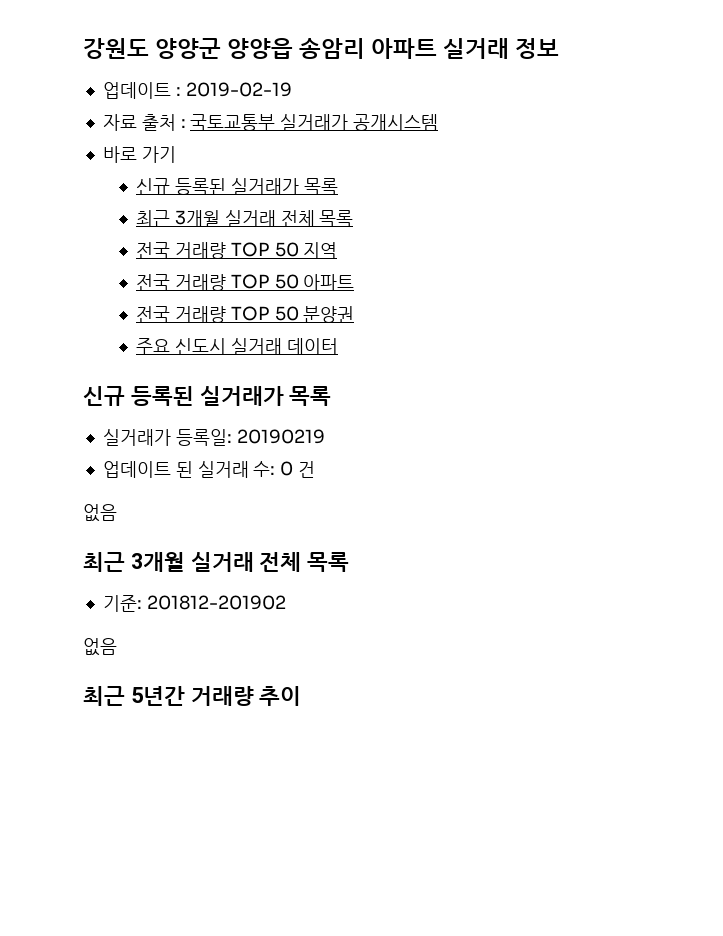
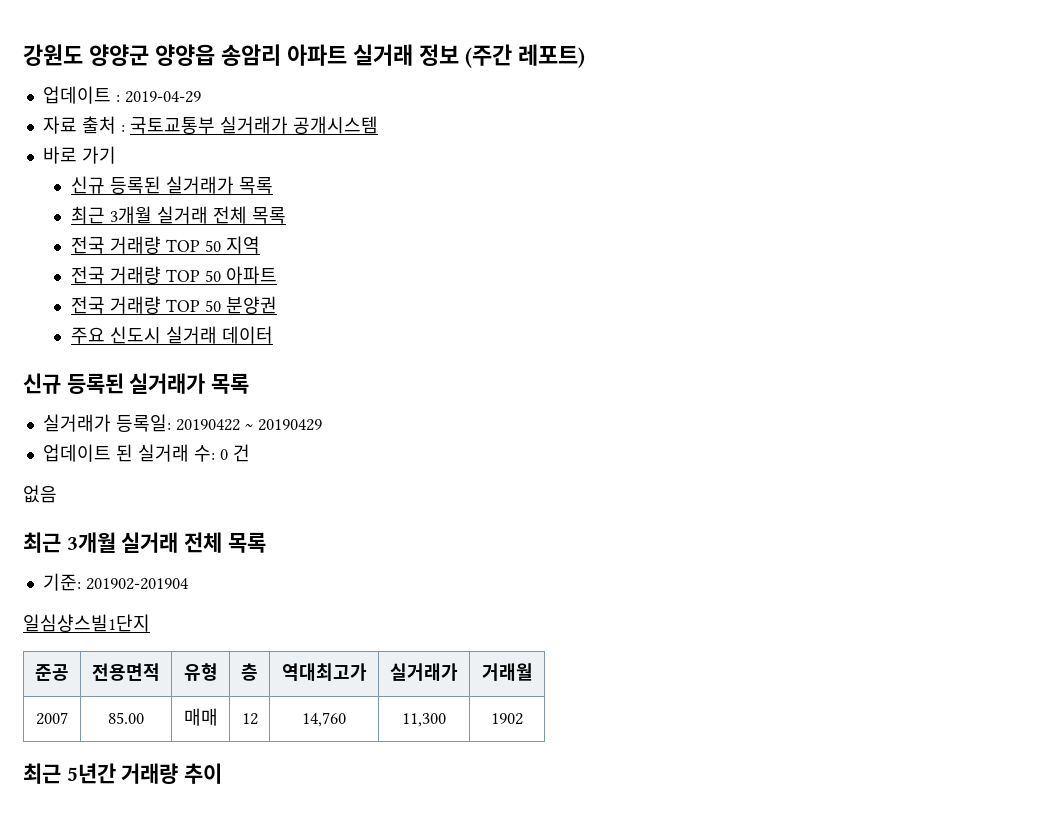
- 강원도 양양군 양양읍 송암리 아파트 실거래 정보
+ 강원도 양양군 양양읍 송암리 아파트 실거래 정보 (주간 레포트)
- 업데이트 : 2019-02-19
+ 업데이트 : 2019-04-29
- 실거래가 등록일: 20190219
+ 실거래가 등록일: 20190422 ~ 20190429
- 기준: 201812-201902
- 없음
+ 기준: 201902-201904
+ 일심샹스빌1단지
+ 준공 | 전용면적 | 유형 | 층 | 역대최고가 | 실거래가 | 거래월
+ 2007 | 85.00 | 매매 | 12 | 14,760 | 11,300 | 1902

